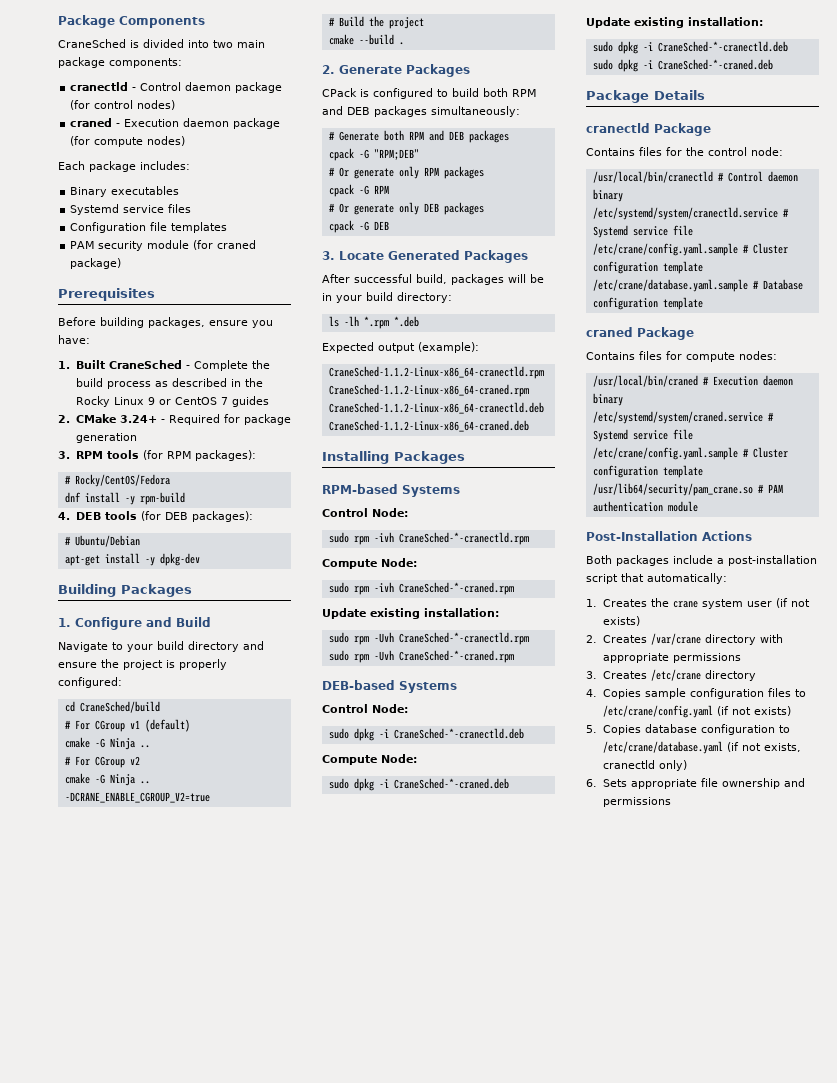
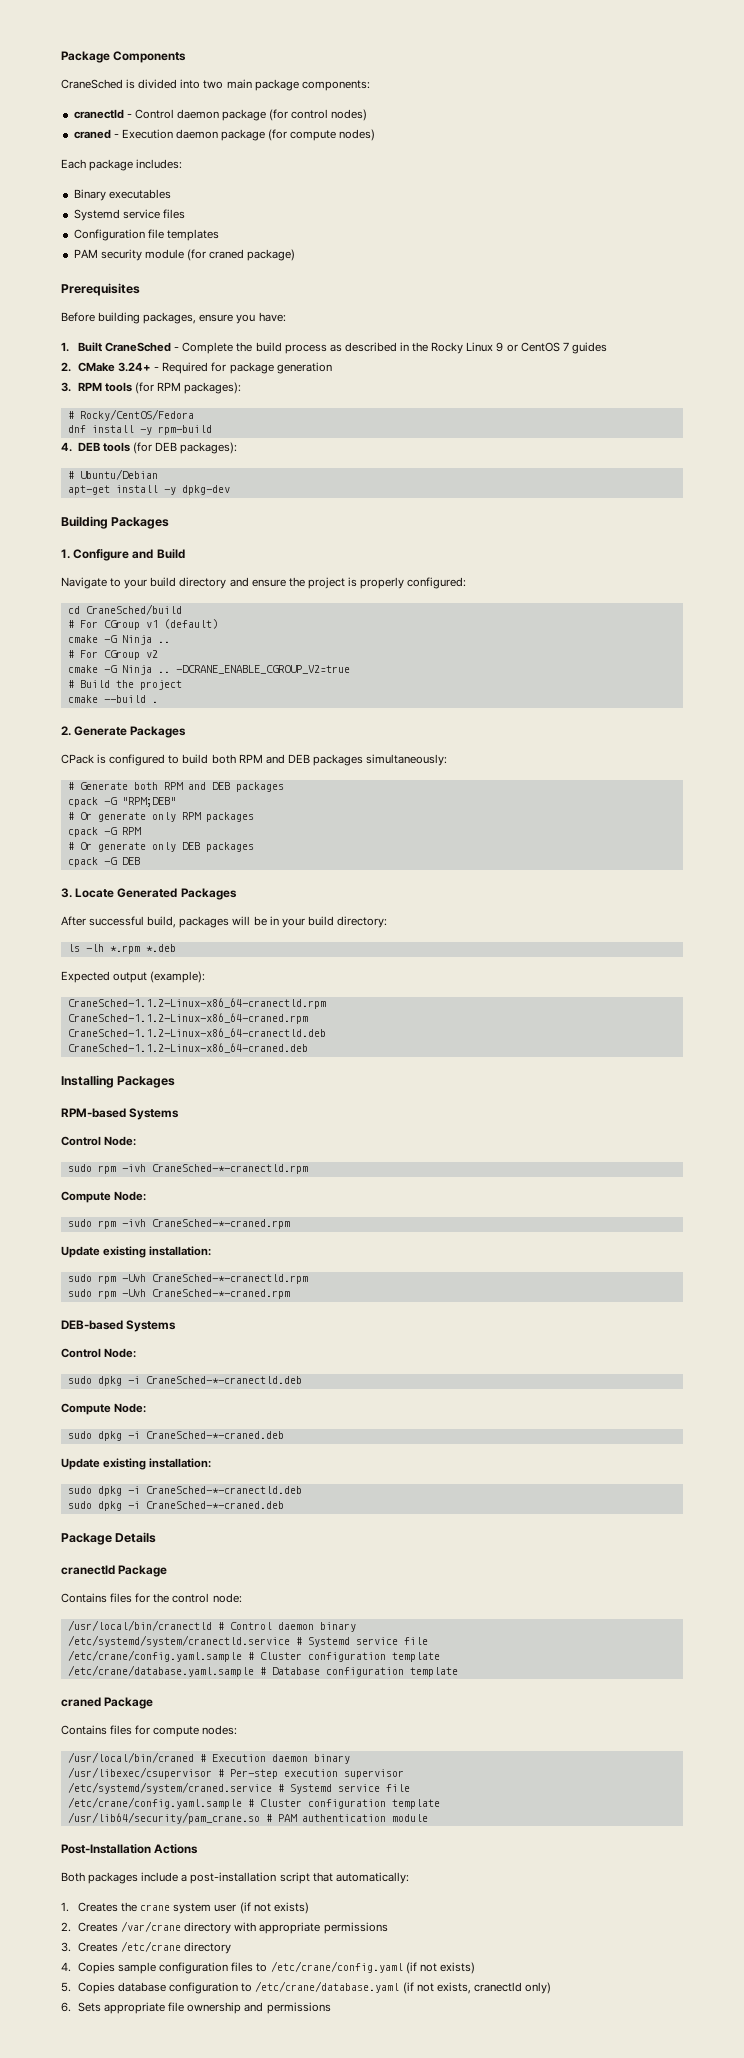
+ /usr/libexec/csupervisor # Per-step execution supervisor

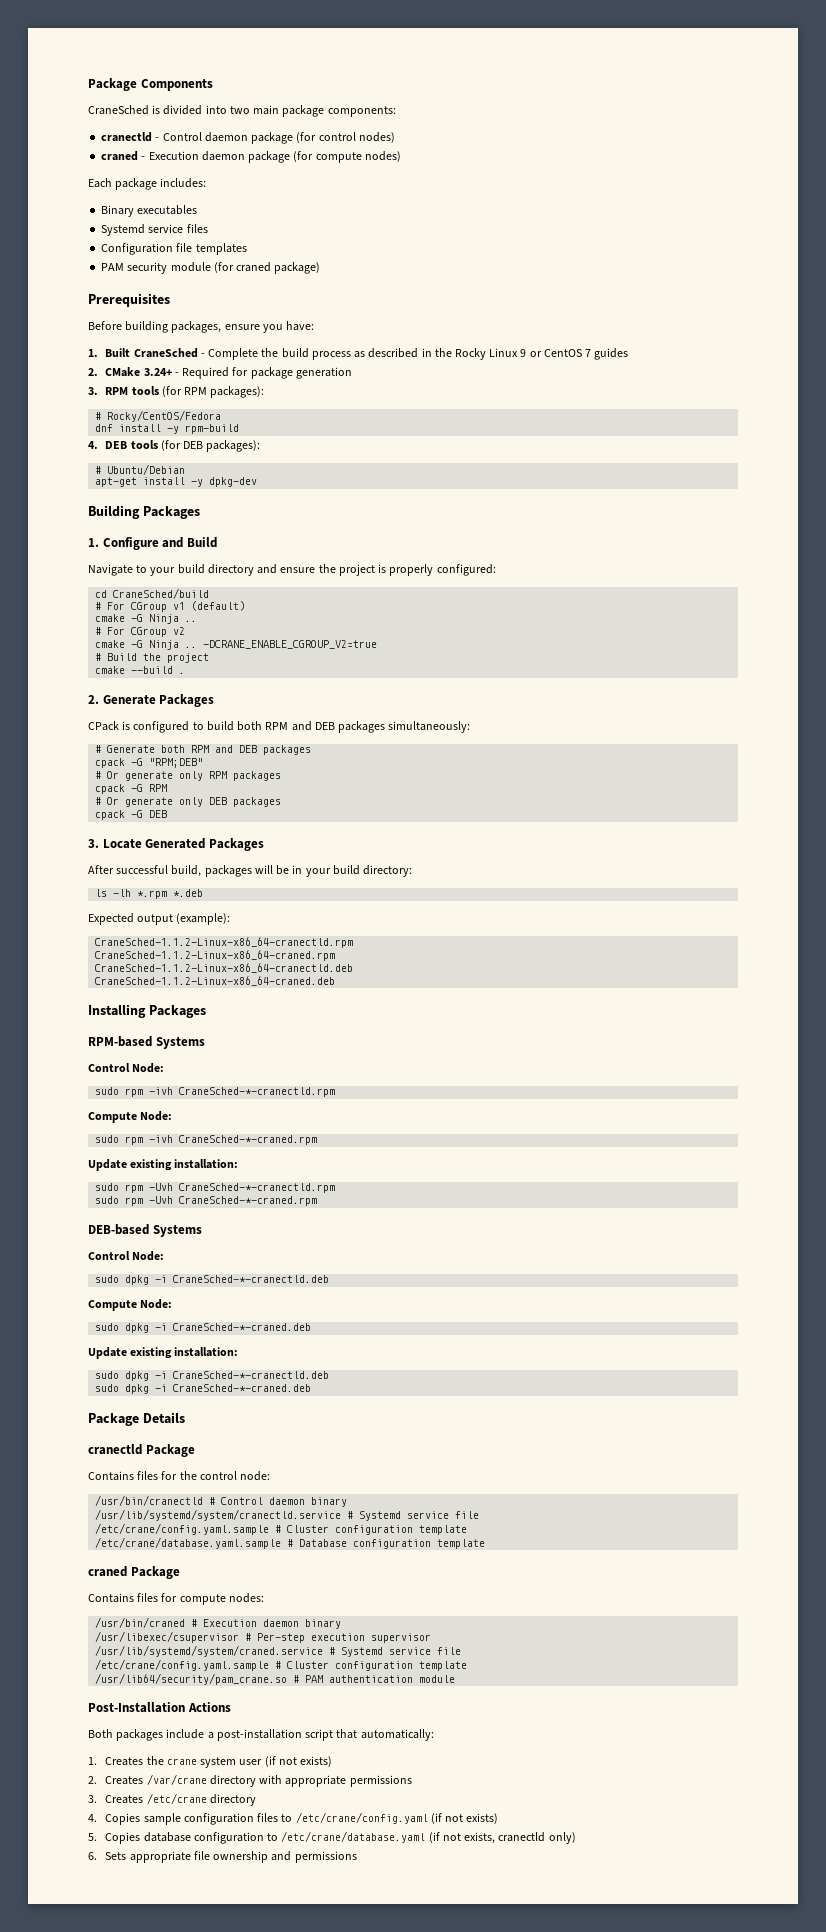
- /usr/local/bin/cranectld # Control daemon binary
+ /usr/bin/cranectld # Control daemon binary
- /etc/systemd/system/cranectld.service # Systemd service file
+ /usr/lib/systemd/system/cranectld.service # Systemd service file
- /usr/local/bin/craned # Execution daemon binary
+ /usr/bin/craned # Execution daemon binary
- /etc/systemd/system/craned.service # Systemd service file
+ /usr/lib/systemd/system/craned.service # Systemd service file

